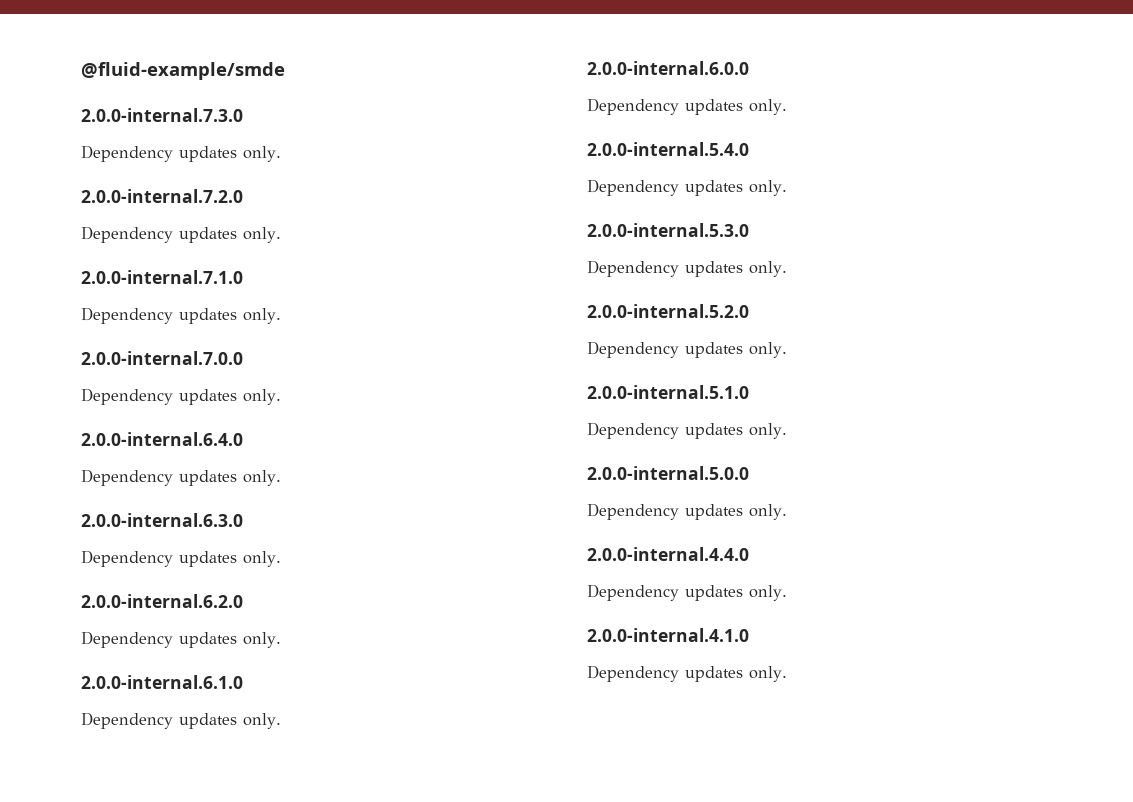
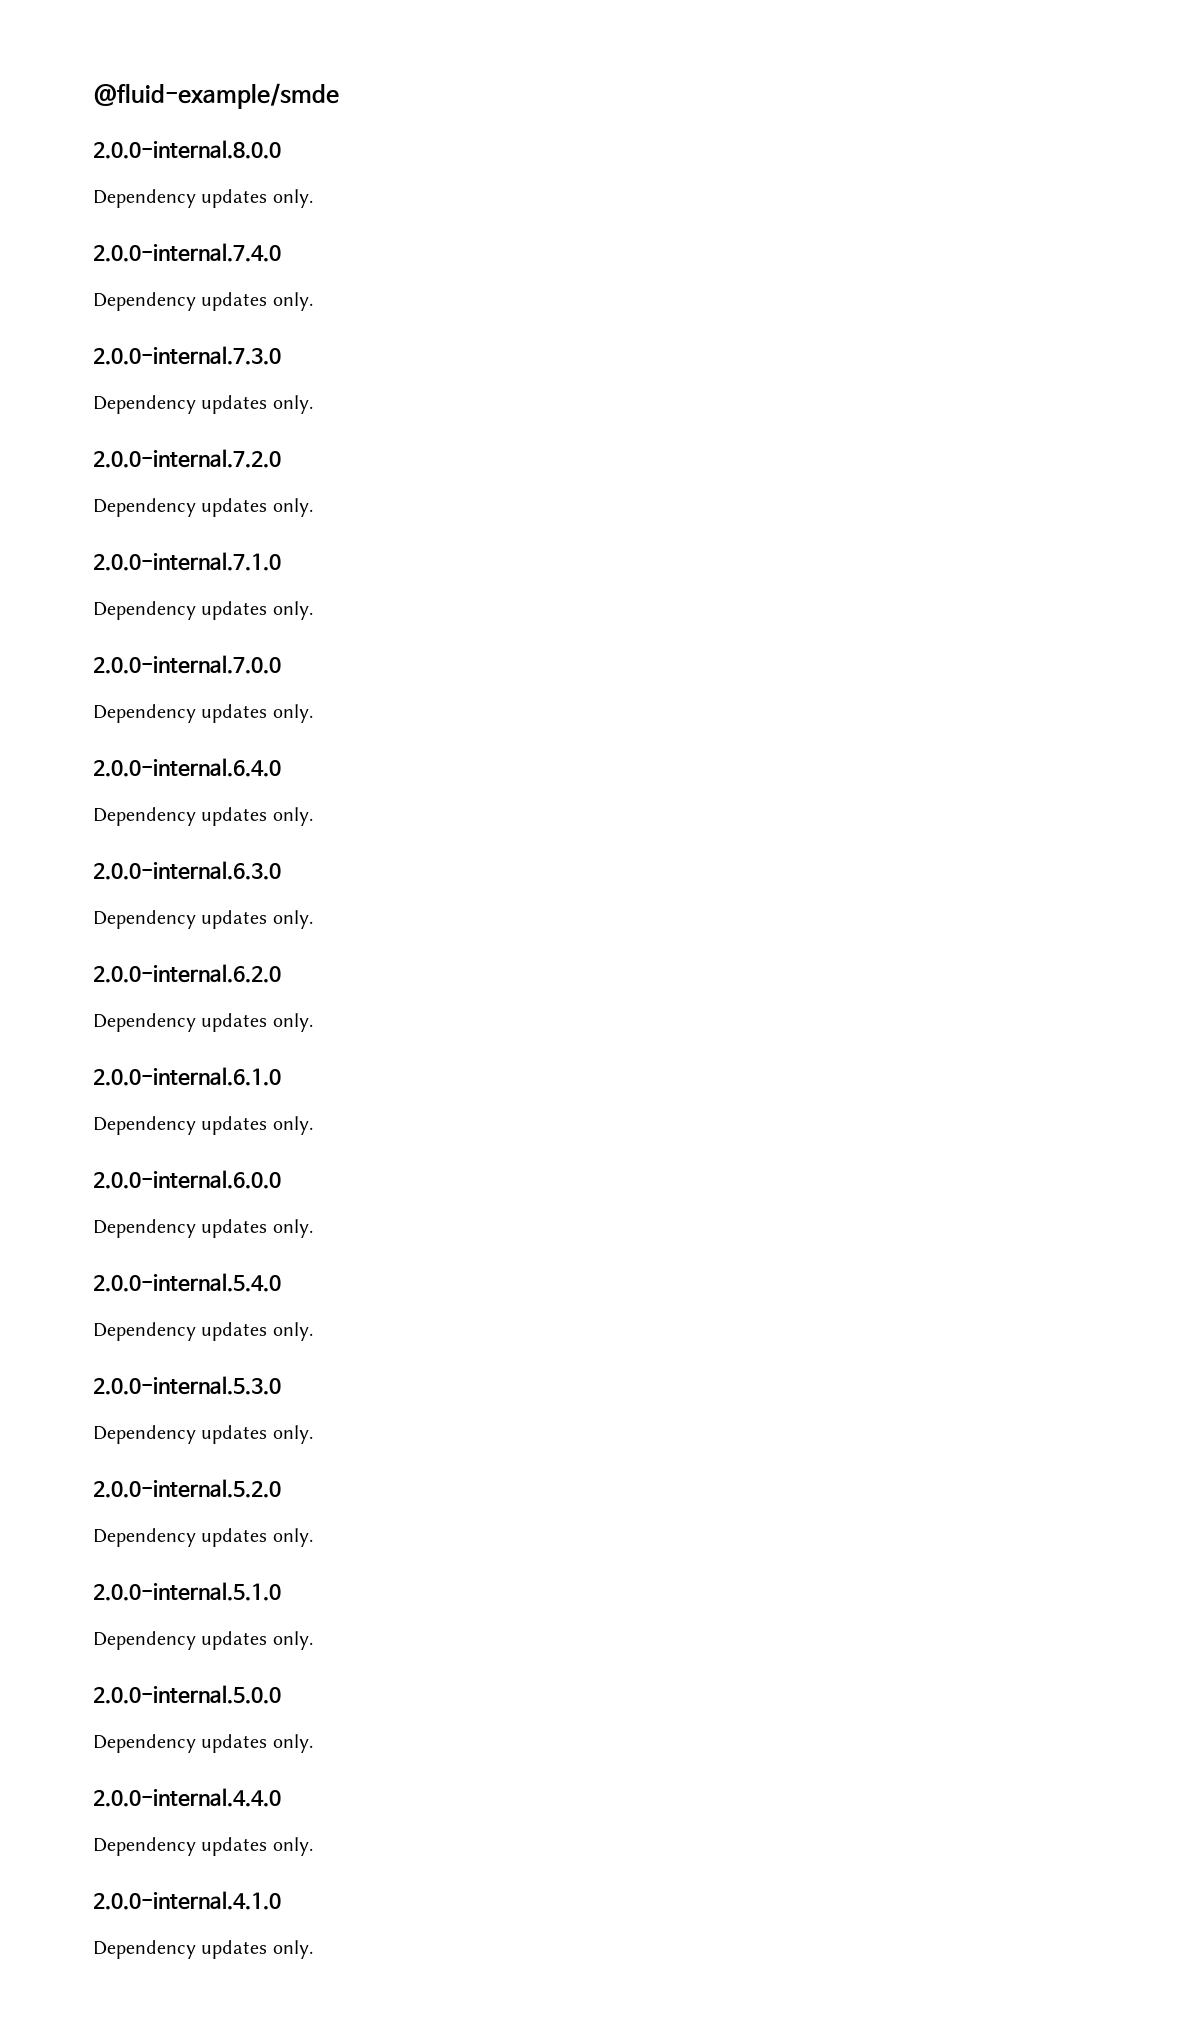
+ 2.0.0-internal.8.0.0
+ Dependency updates only.
+ 2.0.0-internal.7.4.0
+ Dependency updates only.

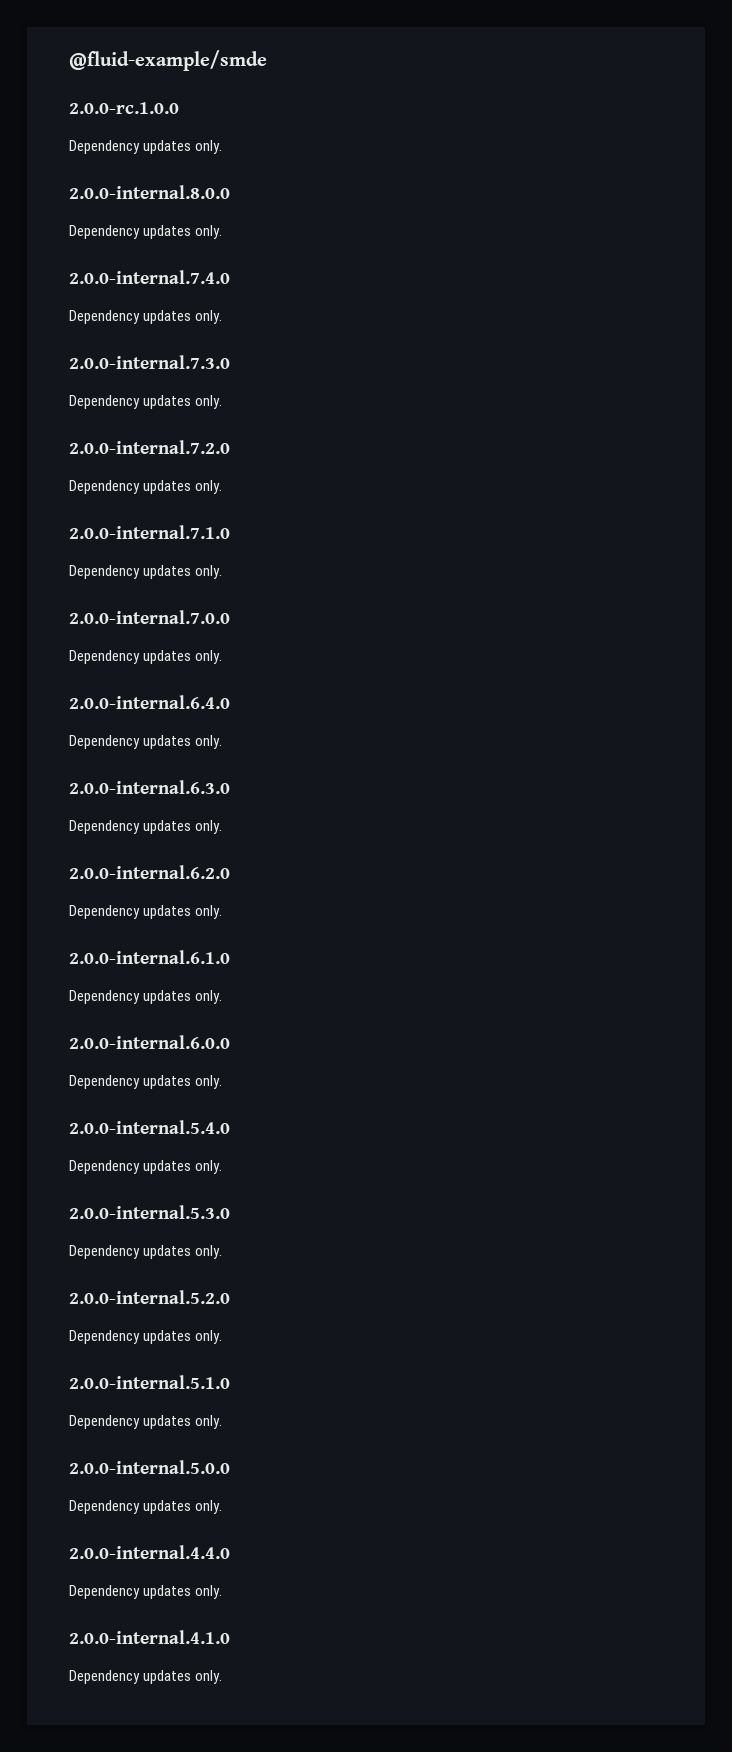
+ 2.0.0-rc.1.0.0
+ Dependency updates only.

